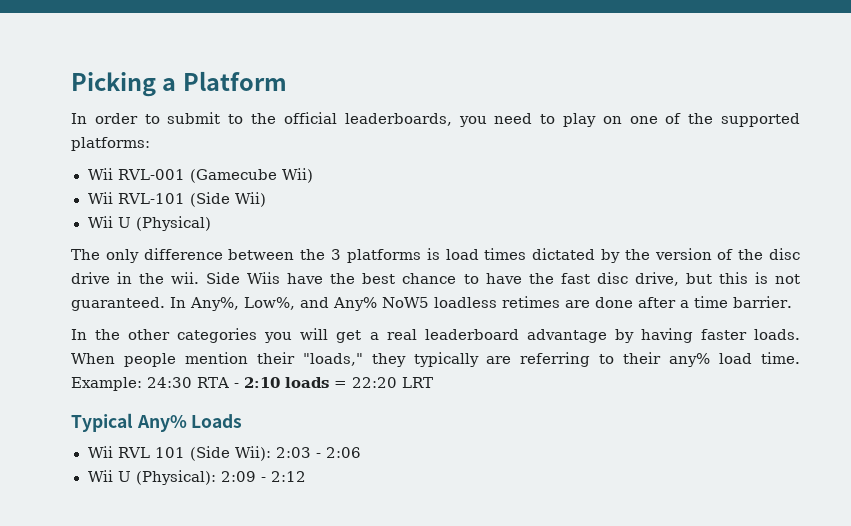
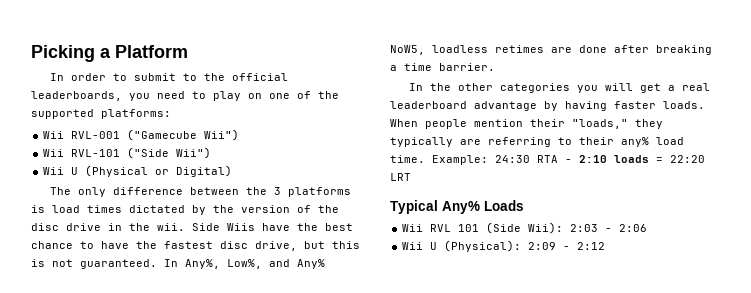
- Wii RVL-001 (Gamecube Wii)
+ Wii RVL-001 ("Gamecube Wii")
- Wii RVL-101 (Side Wii)
- Wii U (Physical)
+ Wii RVL-101 ("Side Wii")
+ Wii U (Physical or Digital)
- Side Wiis have the best chance to have the fast disc drive, but this is not guaranteed.
+ Side Wiis have the best chance to have the fastest disc drive, but this is not guaranteed.
- In Any%, Low%, and Any% NoW5 loadless retimes are done after a time barrier.
+ In Any%, Low%, and Any% NoW5, loadless retimes are done after breaking a time barrier.

